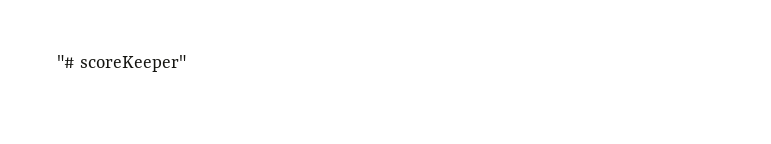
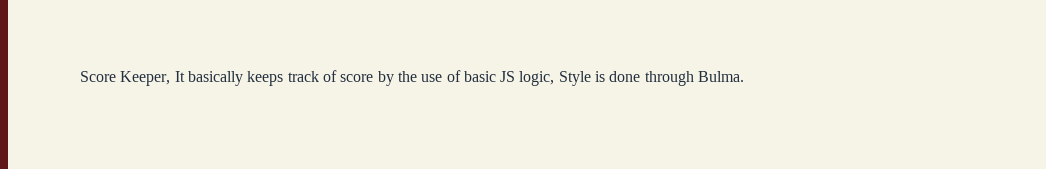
- "# scoreKeeper"
+ Score Keeper, It basically keeps track of score by the use of basic JS logic, Style is done through Bulma.

